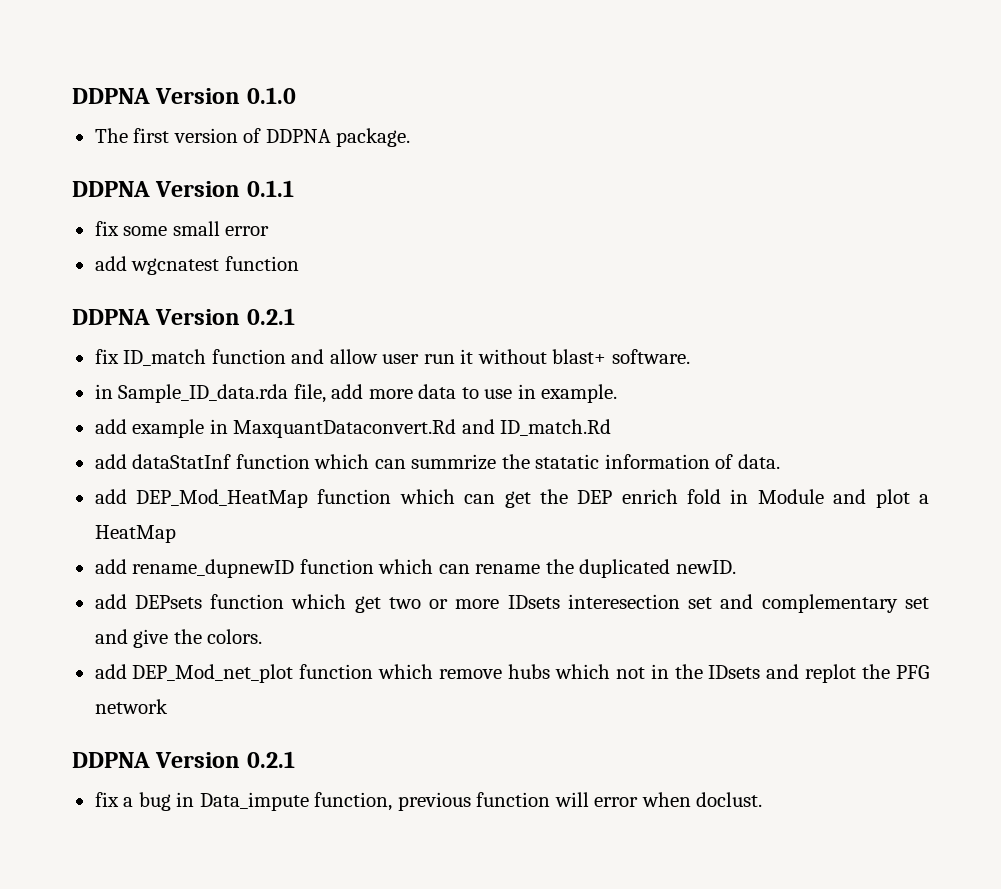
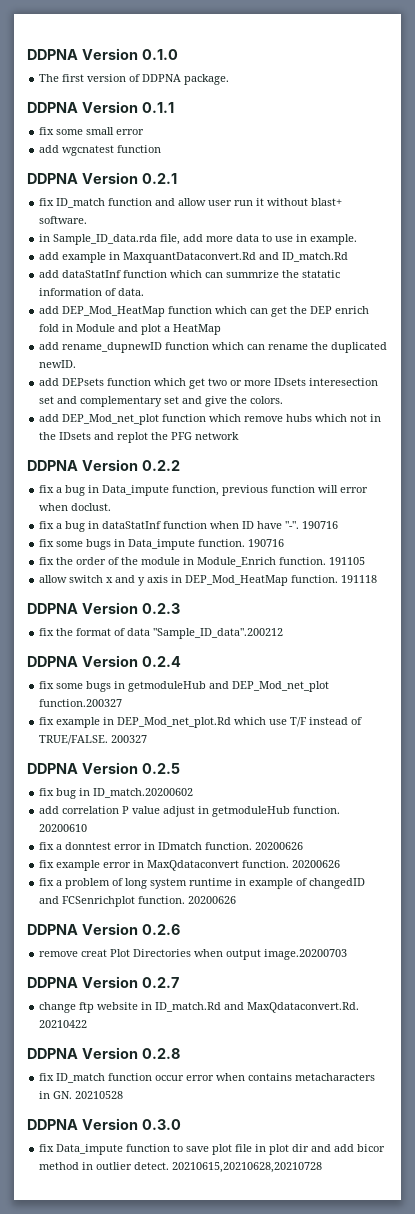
  add DEP_Mod_net_plot function which remove hubs which not in the IDsets and replot the PFG network
- DDPNA Version 0.2.1
+ DDPNA Version 0.2.2
+ fix a bug in dataStatInf function when ID have "-". 190716
+ fix some bugs in Data_impute function. 190716
+ fix the order of the module in Module_Enrich function. 191105
+ allow switch x and y axis in DEP_Mod_HeatMap function. 191118
+ DDPNA Version 0.2.3
+ fix the format of data "Sample_ID_data".200212
+ DDPNA Version 0.2.4
+ fix some bugs in getmoduleHub and DEP_Mod_net_plot function.200327
+ fix example in DEP_Mod_net_plot.Rd which use T/F instead of TRUE/FALSE. 200327
+ DDPNA Version 0.2.5
+ fix bug in ID_match.20200602
+ add correlation P value adjust in getmoduleHub function. 20200610
+ fix a donntest error in IDmatch function. 20200626
+ fix example error in MaxQdataconvert function. 20200626
+ fix a problem of long system runtime in example of changedID and FCSenrichplot function. 20200626
+ DDPNA Version 0.2.6
+ remove creat Plot Directories when output image.20200703
+ DDPNA Version 0.2.7
+ change ftp website in ID_match.Rd and MaxQdataconvert.Rd. 20210422
+ DDPNA Version 0.2.8
+ fix ID_match function occur error when contains metacharacters in GN. 20210528
+ DDPNA Version 0.3.0
+ fix Data_impute function to save plot file in plot dir and add bicor method in outlier detect. 20210615,20210628,20210728

